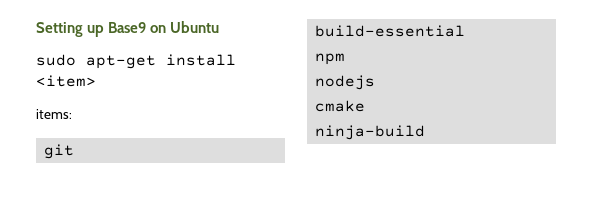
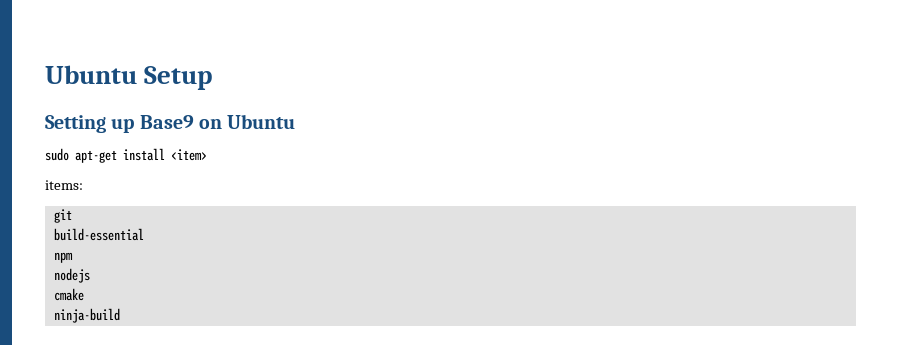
+ Ubuntu Setup

